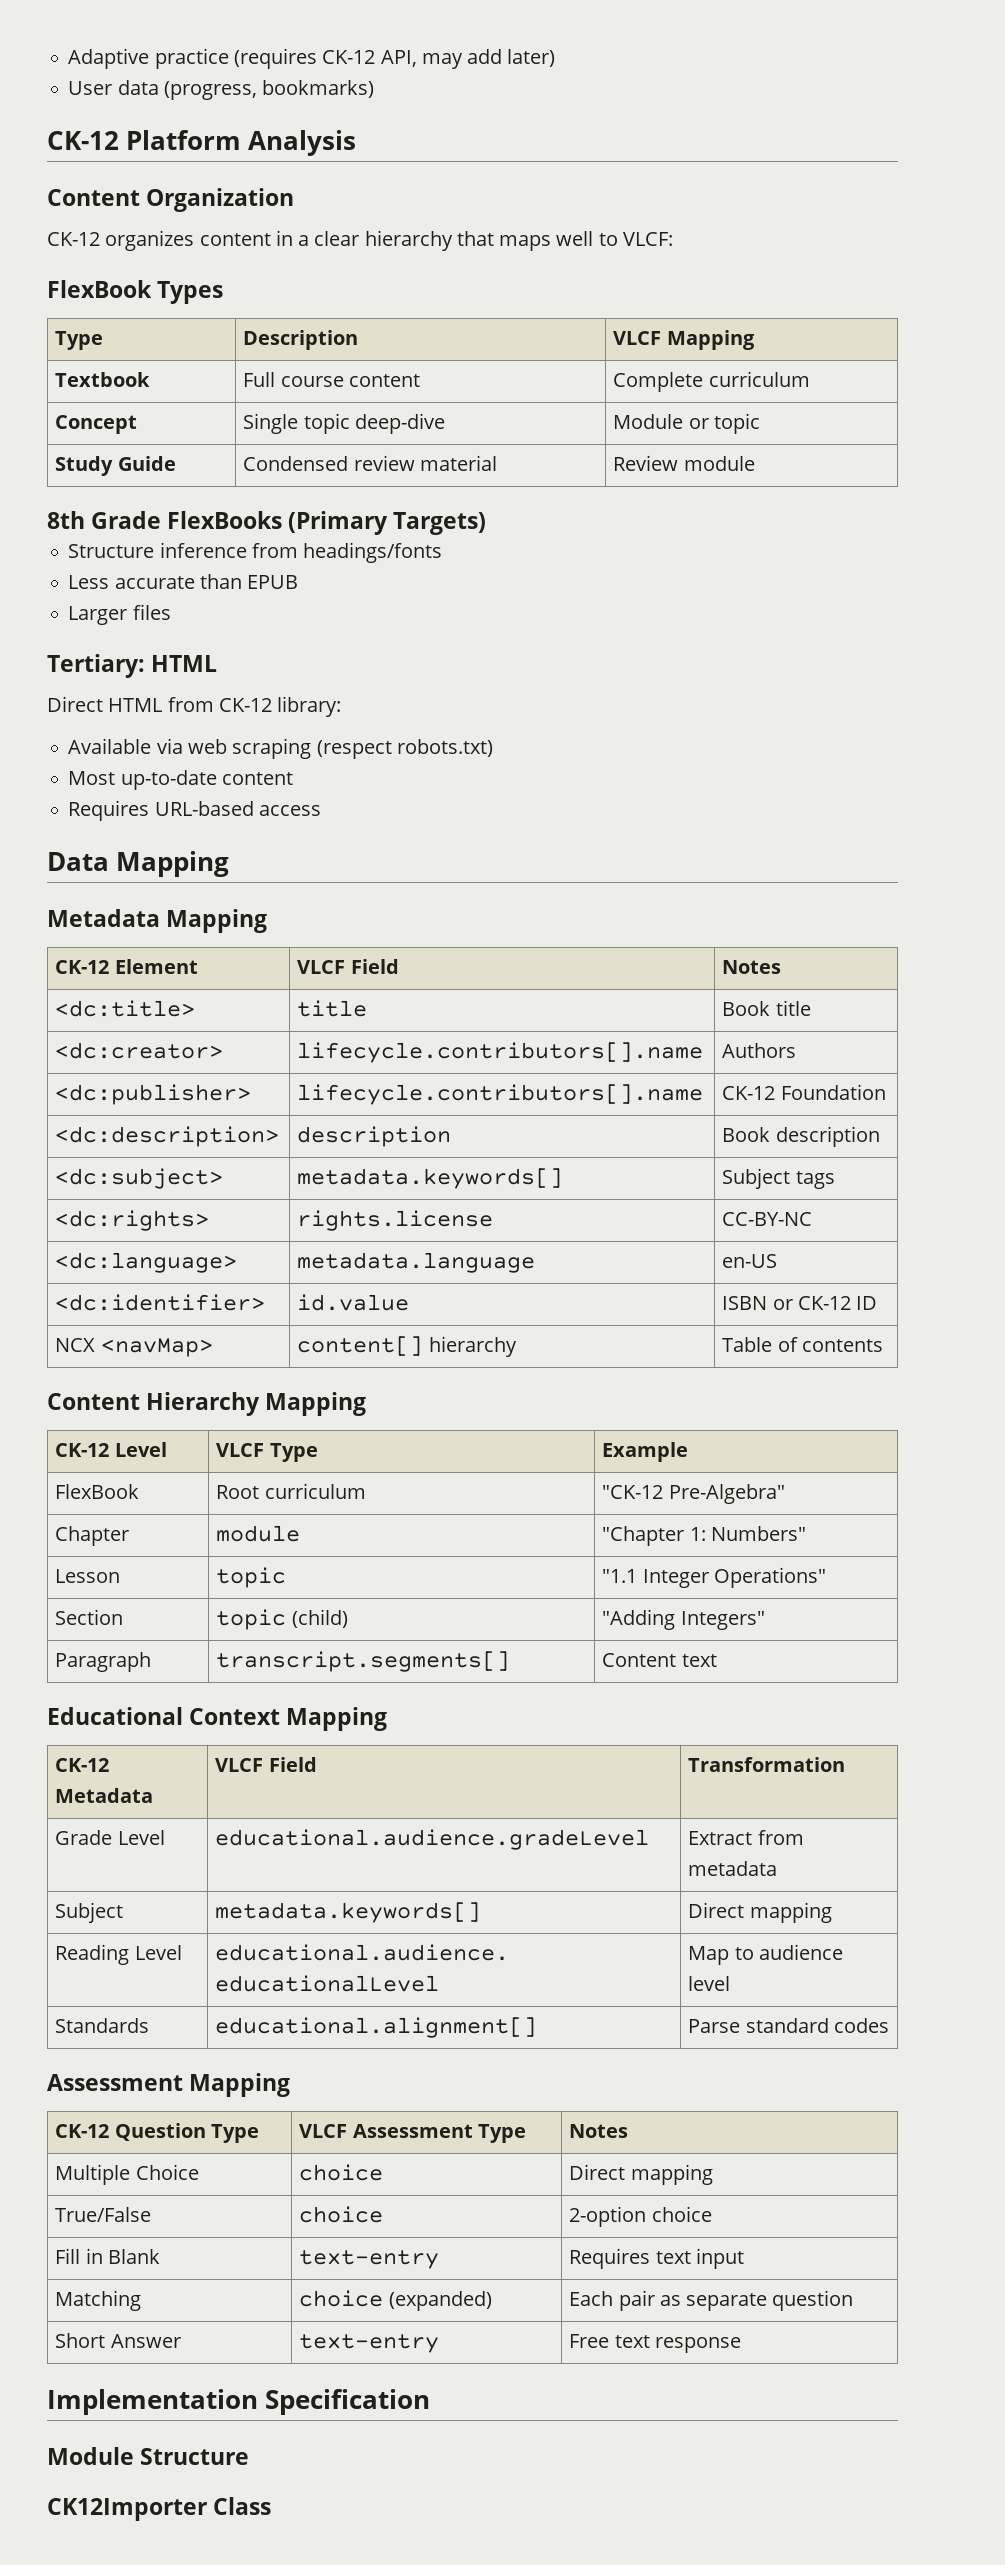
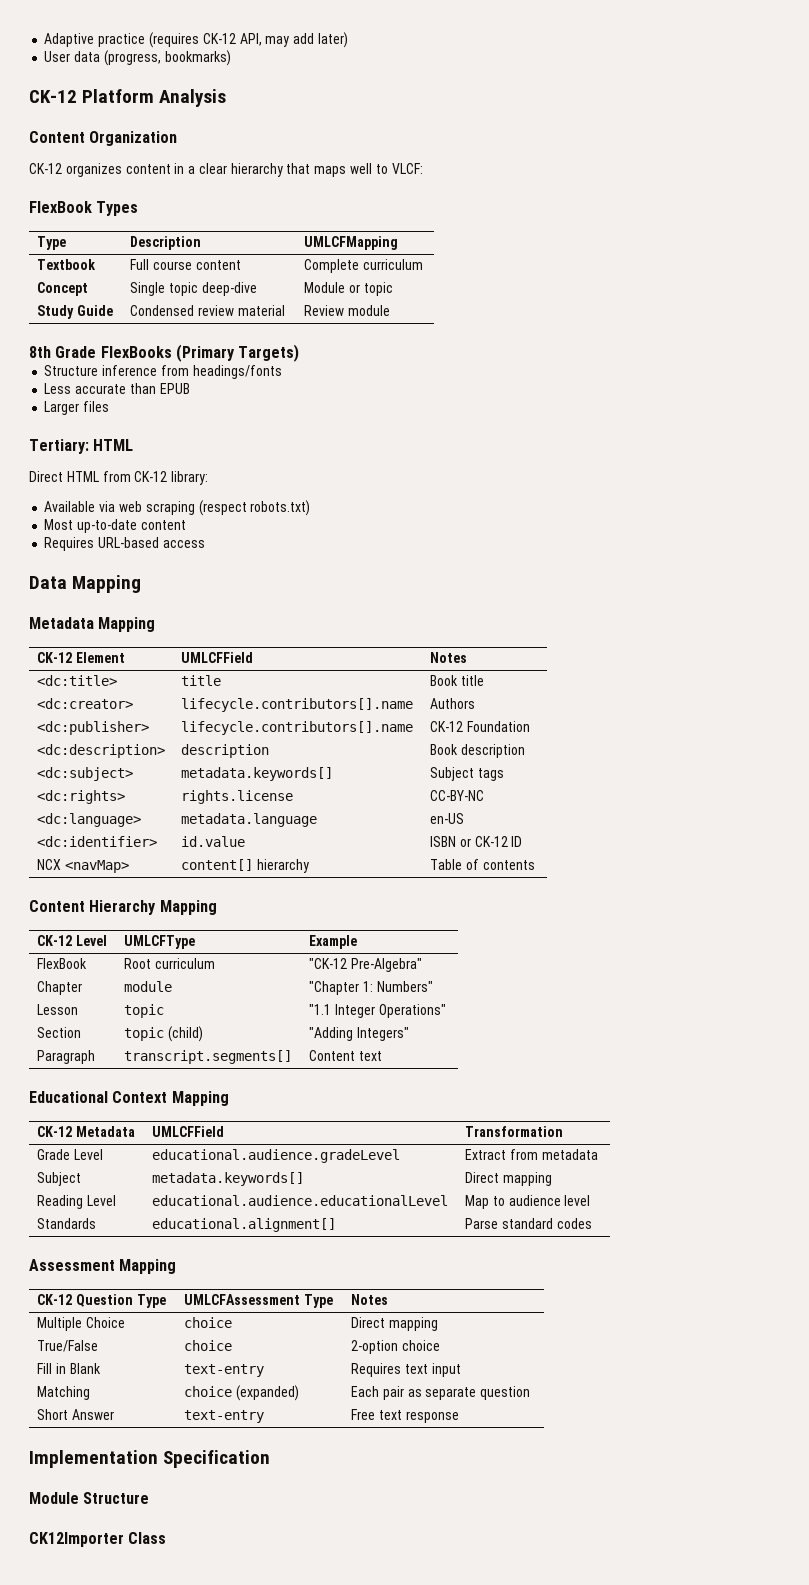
- Type | Description | VLCF Mapping
+ Type | Description | UMLCFMapping
- CK-12 Element | VLCF Field | Notes
+ CK-12 Element | UMLCFField | Notes
- CK-12 Level | VLCF Type | Example
+ CK-12 Level | UMLCFType | Example
- CK-12 Metadata | VLCF Field | Transformation
+ CK-12 Metadata | UMLCFField | Transformation
- CK-12 Question Type | VLCF Assessment Type | Notes
+ CK-12 Question Type | UMLCFAssessment Type | Notes

